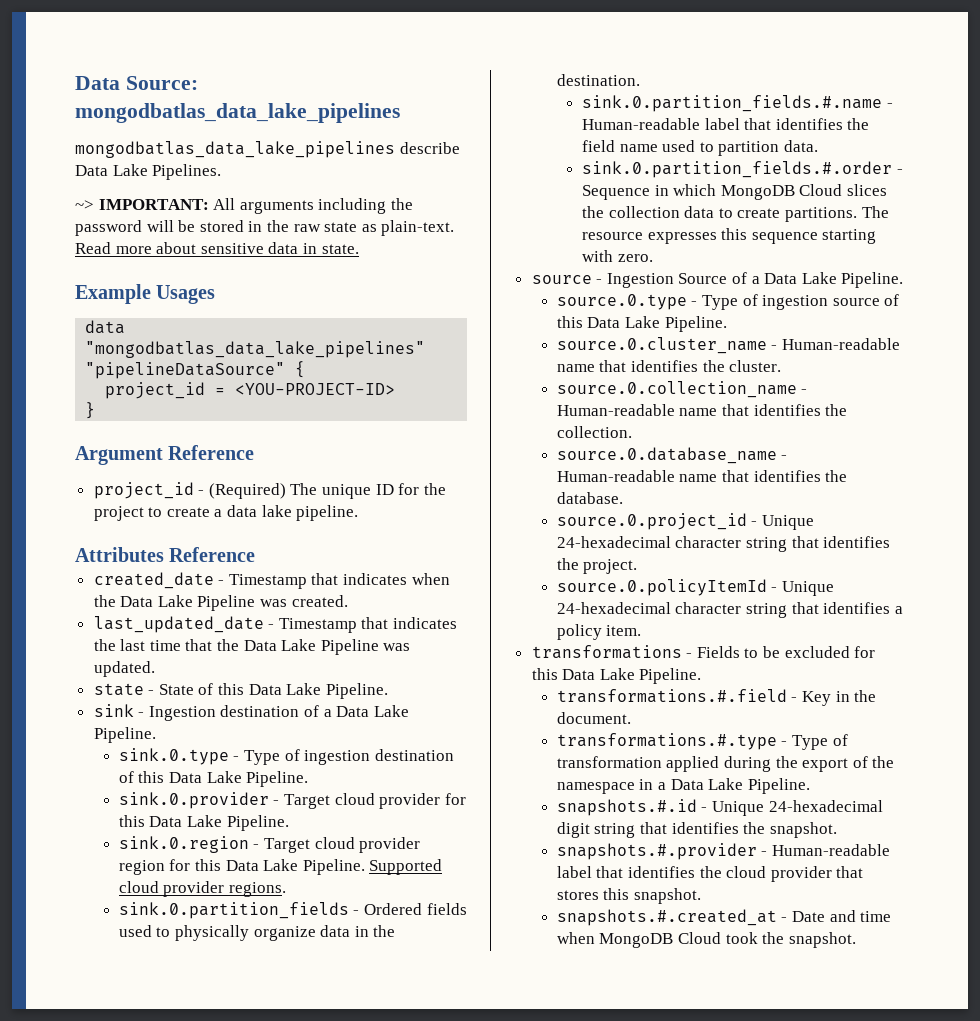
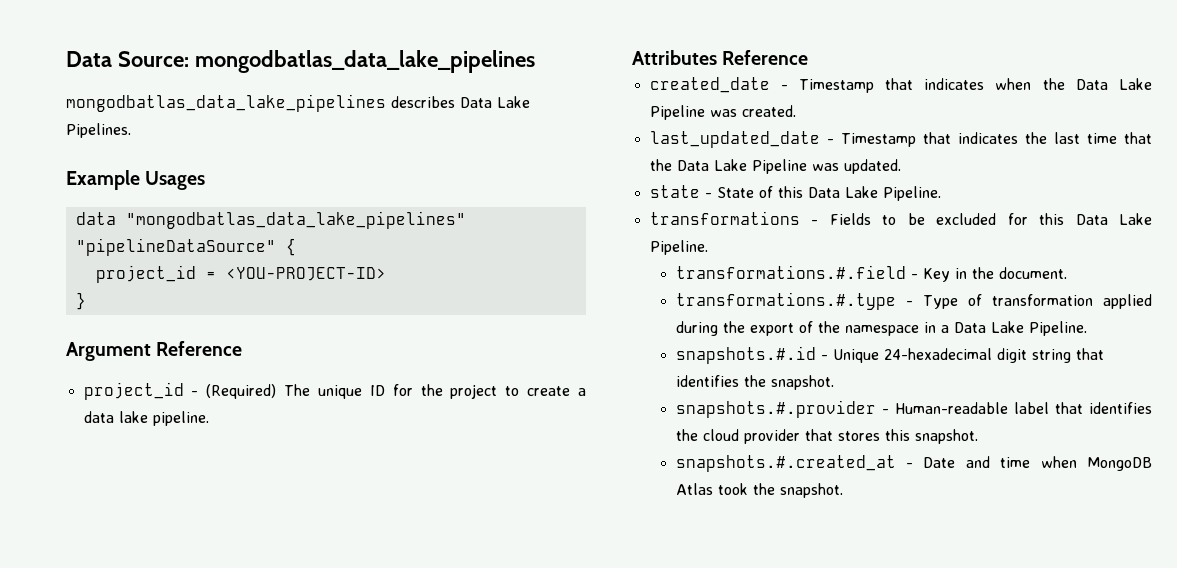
- mongodbatlas_data_lake_pipelines describe Data Lake Pipelines.
+ mongodbatlas_data_lake_pipelines describes Data Lake Pipelines.
- ~> IMPORTANT: All arguments including the password will be stored in the raw state as plain-text. Read more about sensitive data in state.
- sink - Ingestion destination of a Data Lake Pipeline.
- sink.0.type - Type of ingestion destination of this Data Lake Pipeline.
- sink.0.provider - Target cloud provider for this Data Lake Pipeline.
- sink.0.region - Target cloud provider region for this Data Lake Pipeline. Supported cloud provider regions.
- sink.0.partition_fields - Ordered fields used to physically organize data in the destination.
- sink.0.partition_fields.#.name - Human-readable label that identifies the field name used to partition data.
- sink.0.partition_fields.#.order - Sequence in which MongoDB Cloud slices the collection data to create partitions. The resource expresses this sequence starting with zero.
- source - Ingestion Source of a Data Lake Pipeline.
- source.0.type - Type of ingestion source of this Data Lake Pipeline.
- source.0.cluster_name - Human-readable name that identifies the cluster.
- source.0.collection_name - Human-readable name that identifies the collection.
- source.0.database_name - Human-readable name that identifies the database.
- source.0.project_id - Unique 24-hexadecimal character string that identifies the project.
- source.0.policyItemId - Unique 24-hexadecimal character string that identifies a policy item.
- snapshots.#.created_at - Date and time when MongoDB Cloud took the snapshot.
+ snapshots.#.created_at - Date and time when MongoDB Atlas took the snapshot.

